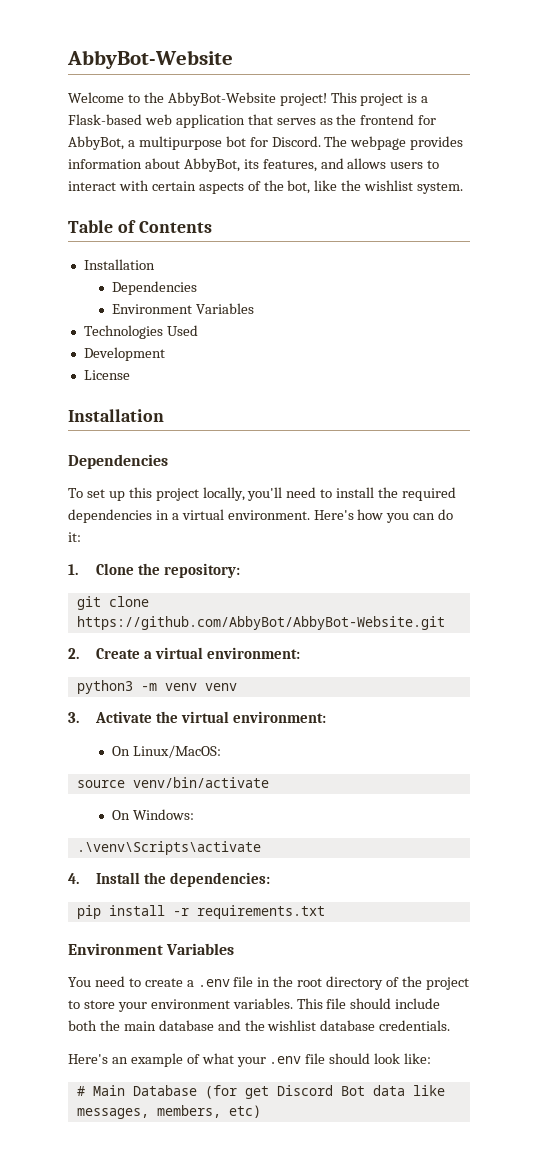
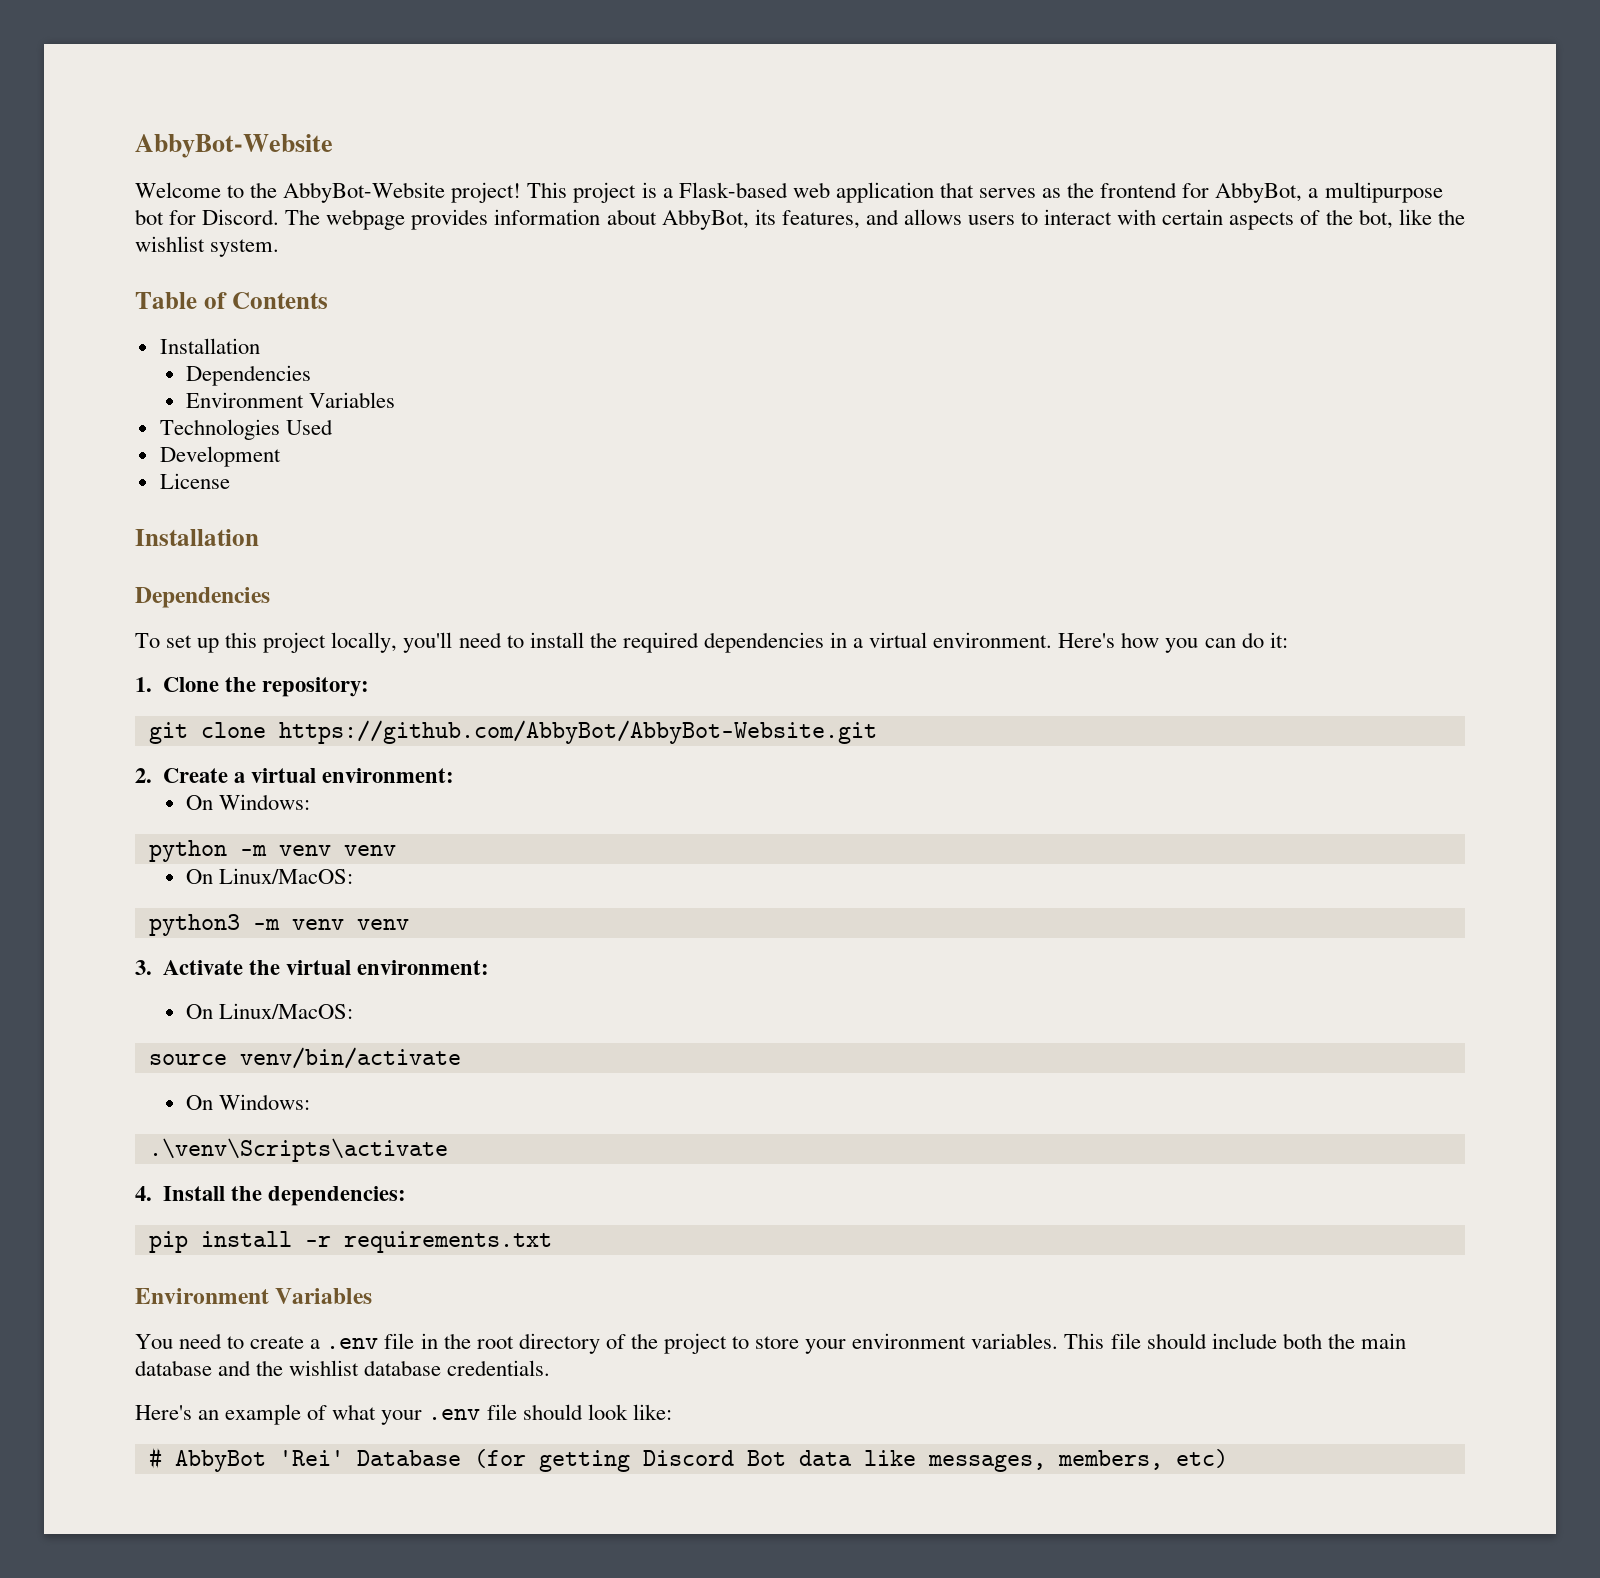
  2. Create a virtual environment:
+ On Windows:
+ python -m venv venv
+ On Linux/MacOS:
- # Main Database (for get Discord Bot data like messages, members, etc)
+ # AbbyBot 'Rei' Database (for getting Discord Bot data like messages, members, etc)

